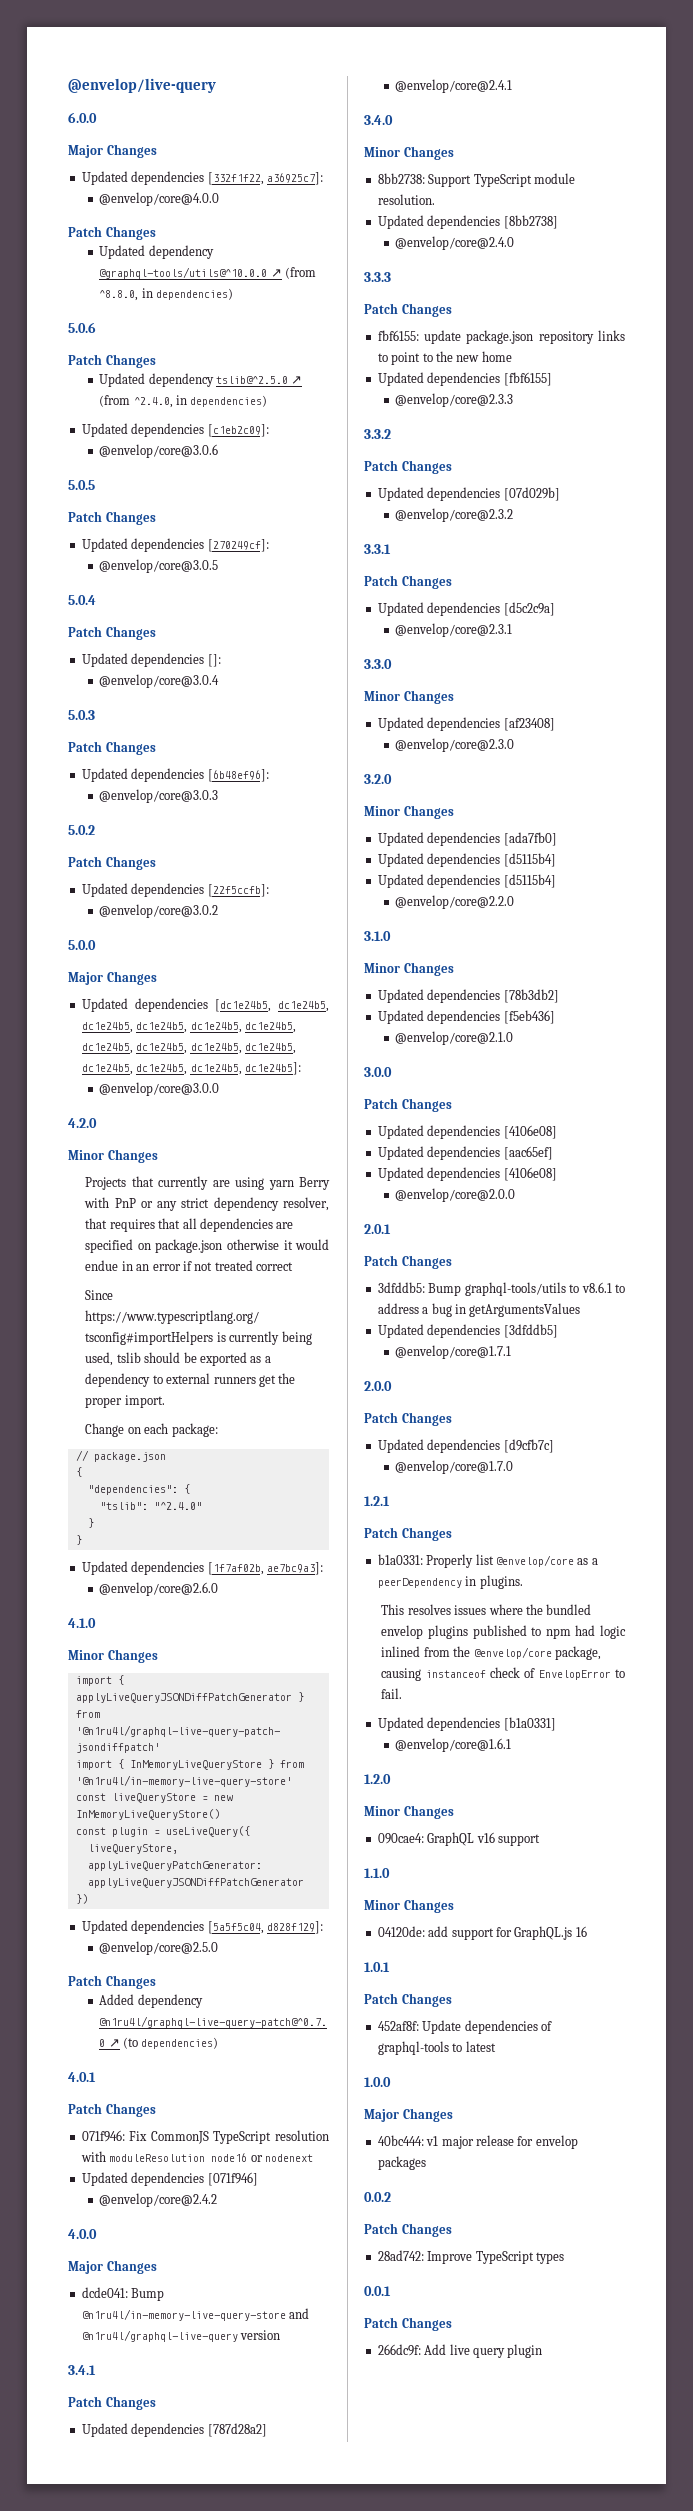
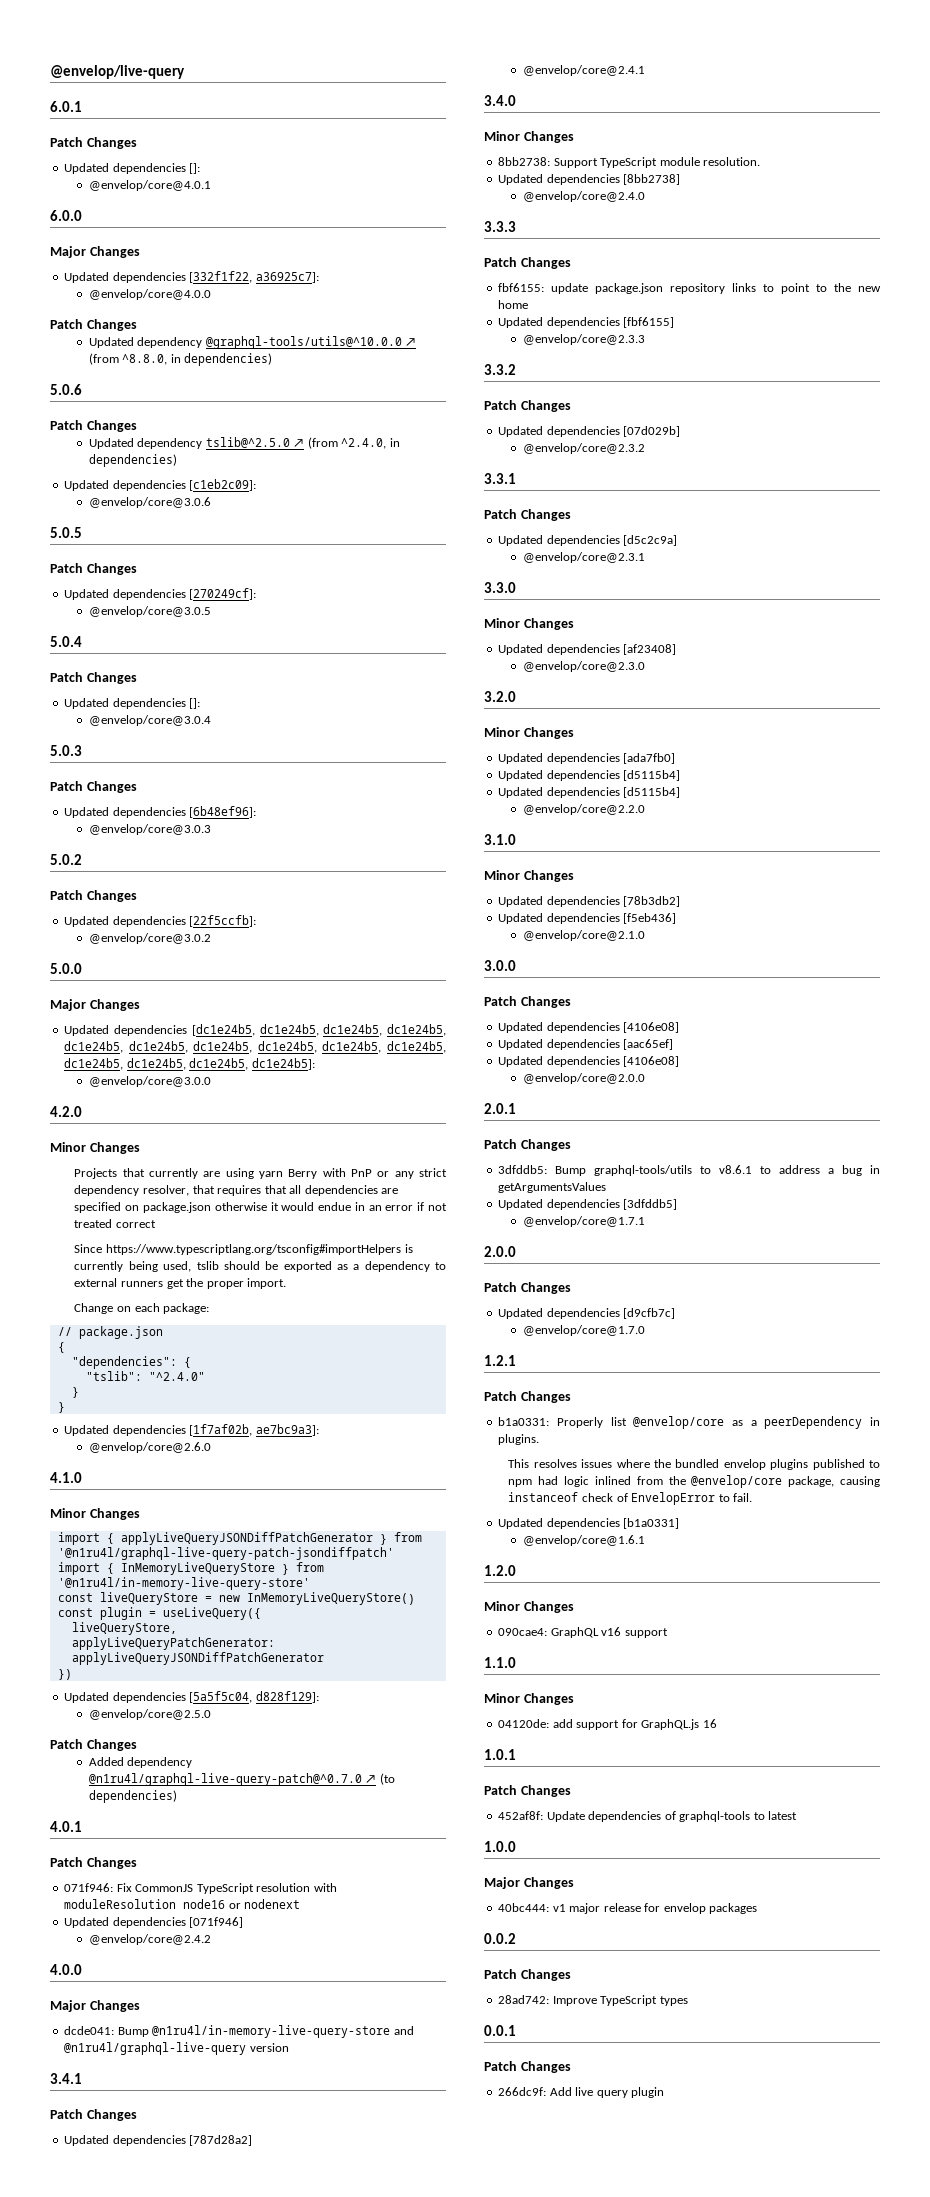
+ 6.0.1
+ Patch Changes
+ Updated dependencies []:
+ @envelop/core@4.0.1

